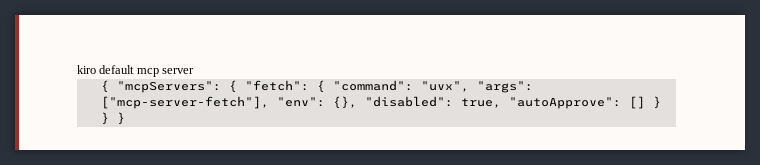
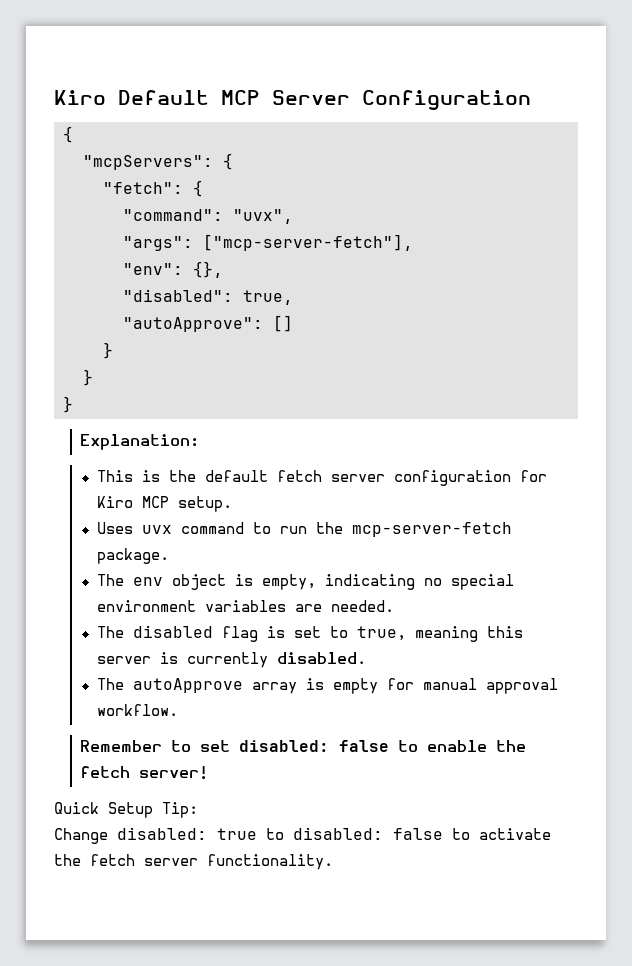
- kiro default mcp server
- { "mcpServers": { "fetch": { "command": "uvx", "args": ["mcp-server-fetch"], "env": {}, "disabled": true, "autoApprove": [] } } }
+ Kiro Default MCP Server Configuration
+ {
+ "mcpServers": {
+ "fetch": {
+ "command": "uvx",
+ "args": ["mcp-server-fetch"],
+ "env": {},
+ "disabled": true,
+ "autoApprove": []
+ }
+ }
+ }
+ Explanation:
+ This is the default fetch server configuration for Kiro MCP setup.
+ Uses uvx command to run the mcp-server-fetch package.
+ The env object is empty, indicating no special environment variables are needed.
+ The disabled flag is set to true, meaning this server is currently disabled.
+ The autoApprove array is empty for manual approval workflow.
+ Remember to set disabled: false to enable the fetch server!
+ Quick Setup Tip:
+ Change disabled: true to disabled: false to activate the fetch server functionality.

